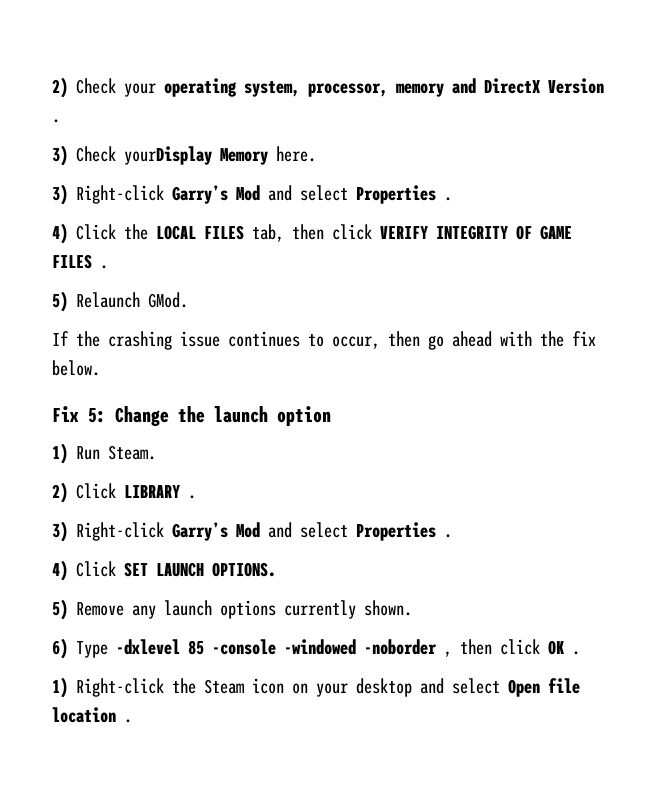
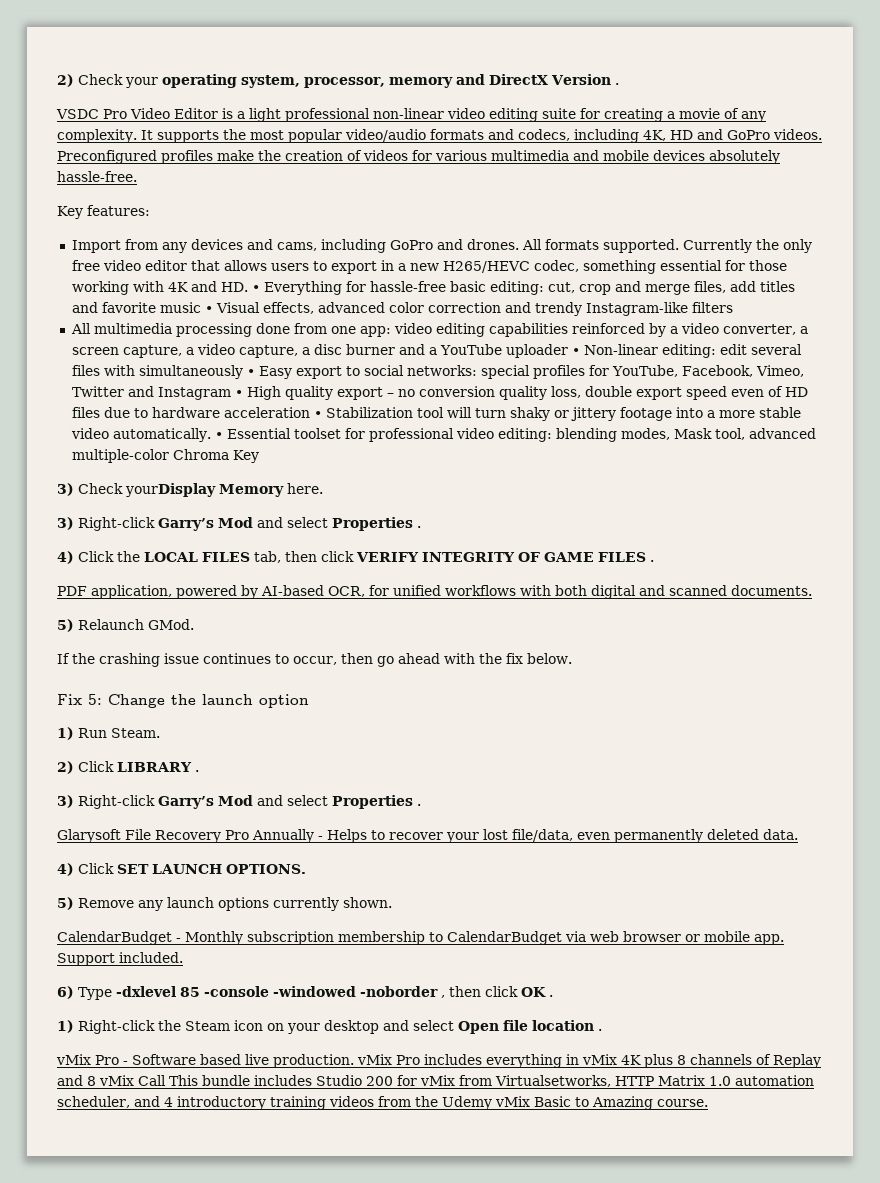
+ VSDC Pro Video Editor is a light professional non-linear video editing suite for creating a movie of any complexity. It supports the most popular video/audio formats and codecs, including 4K, HD and GoPro videos. Preconfigured profiles make the creation of videos for various multimedia and mobile devices absolutely hassle-free.
+ Key features:
+ Import from any devices and cams, including GoPro and drones. All formats supported. Сurrently the only free video editor that allows users to export in a new H265/HEVC codec, something essential for those working with 4K and HD. • Everything for hassle-free basic editing: cut, crop and merge files, add titles and favorite music • Visual effects, advanced color correction and trendy Instagram-like filters
+ All multimedia processing done from one app: video editing capabilities reinforced by a video converter, a screen capture, a video capture, a disc burner and a YouTube uploader • Non-linear editing: edit several files with simultaneously • Easy export to social networks: special profiles for YouTube, Facebook, Vimeo, Twitter and Instagram • High quality export – no conversion quality loss, double export speed even of HD files due to hardware acceleration • Stabilization tool will turn shaky or jittery footage into a more stable video automatically. • Essential toolset for professional video editing: blending modes, Mask tool, advanced multiple-color Chroma Key
+ PDF application, powered by AI-based OCR, for unified workflows with both digital and scanned documents.
+ Glarysoft File Recovery Pro Annually - Helps to recover your lost file/data, even permanently deleted data.
+ CalendarBudget - Monthly subscription membership to CalendarBudget via web browser or mobile app. Support included.
+ vMix Pro - Software based live production. vMix Pro includes everything in vMix 4K plus 8 channels of Replay and 8 vMix Call This bundle includes Studio 200 for vMix from Virtualsetworks, HTTP Matrix 1.0 automation scheduler, and 4 introductory training videos from the Udemy vMix Basic to Amazing course.

